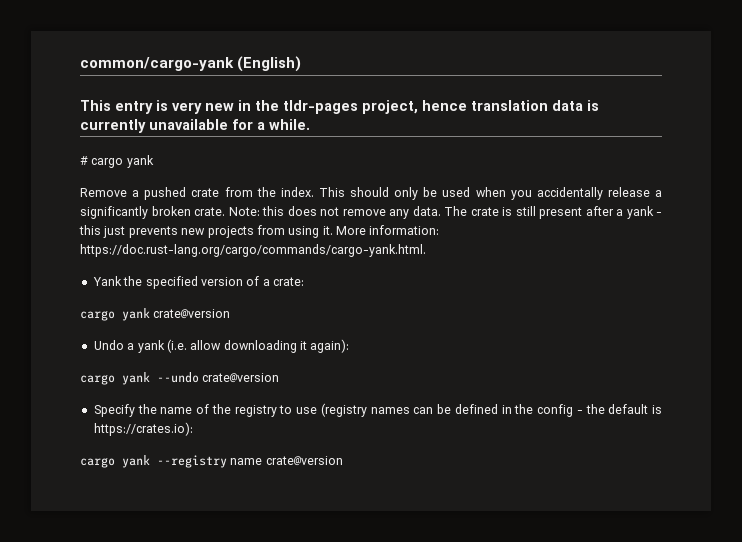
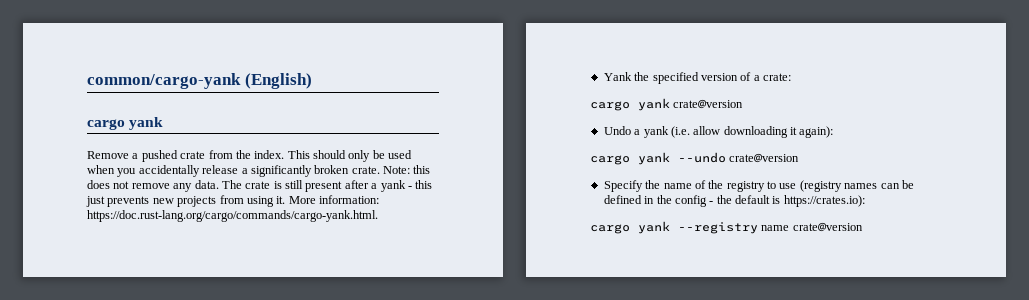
  common/cargo-yank (English)
- This entry is very new in the tldr-pages project, hence translation data is currently unavailable for a while.
- # cargo yank
+ cargo yank

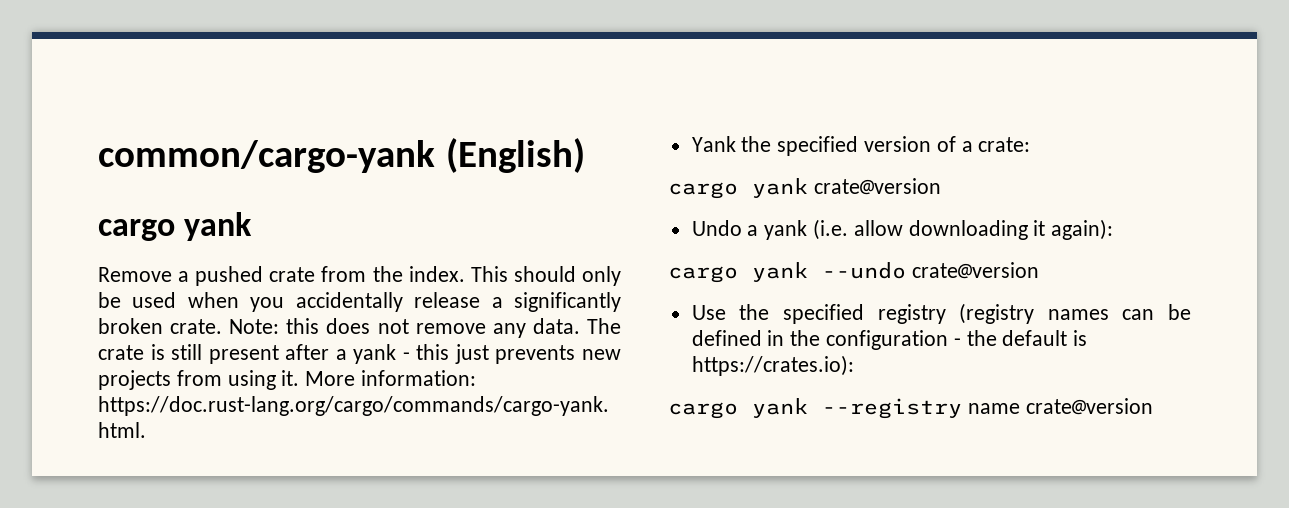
- Specify the name of the registry to use (registry names can be defined in the config - the default is https://crates.io):
+ Use the specified registry (registry names can be defined in the configuration - the default is https://crates.io):

